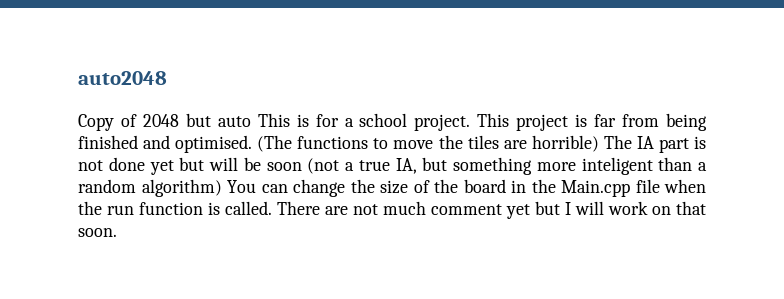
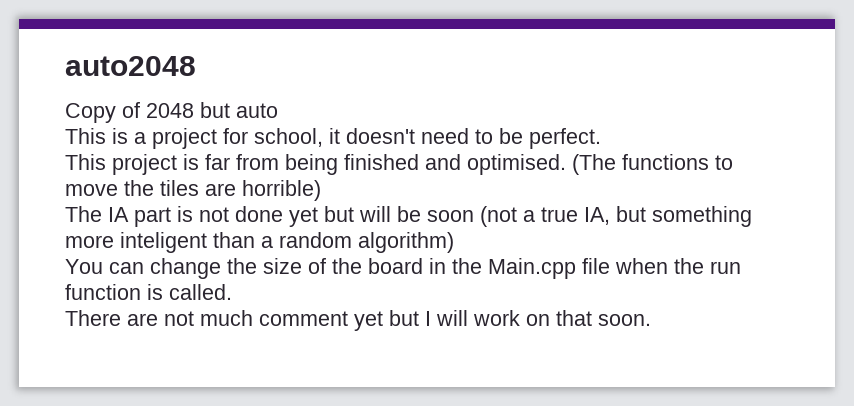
- Copy of 2048 but auto This is for a school project. This project is far from being finished and optimised.
+ Copy of 2048 but auto
+ This is a project for school, it doesn't need to be perfect.
+ This project is far from being finished and optimised.
- (The functions to move the tiles are horrible) The IA part is not done yet but will be soon (not a true IA, but something more inteligent than a random algorithm) You can change the size of the board in the Main.cpp file when the run function is called. There are not much comment yet but I will work on that soon.
+ (The functions to move the tiles are horrible)
+ The IA part is not done yet but will be soon (not a true IA, but something more inteligent than a random algorithm)
+ You can change the size of the board in the Main.cpp file when the run function is called.
+ There are not much comment yet but I will work on that soon.

